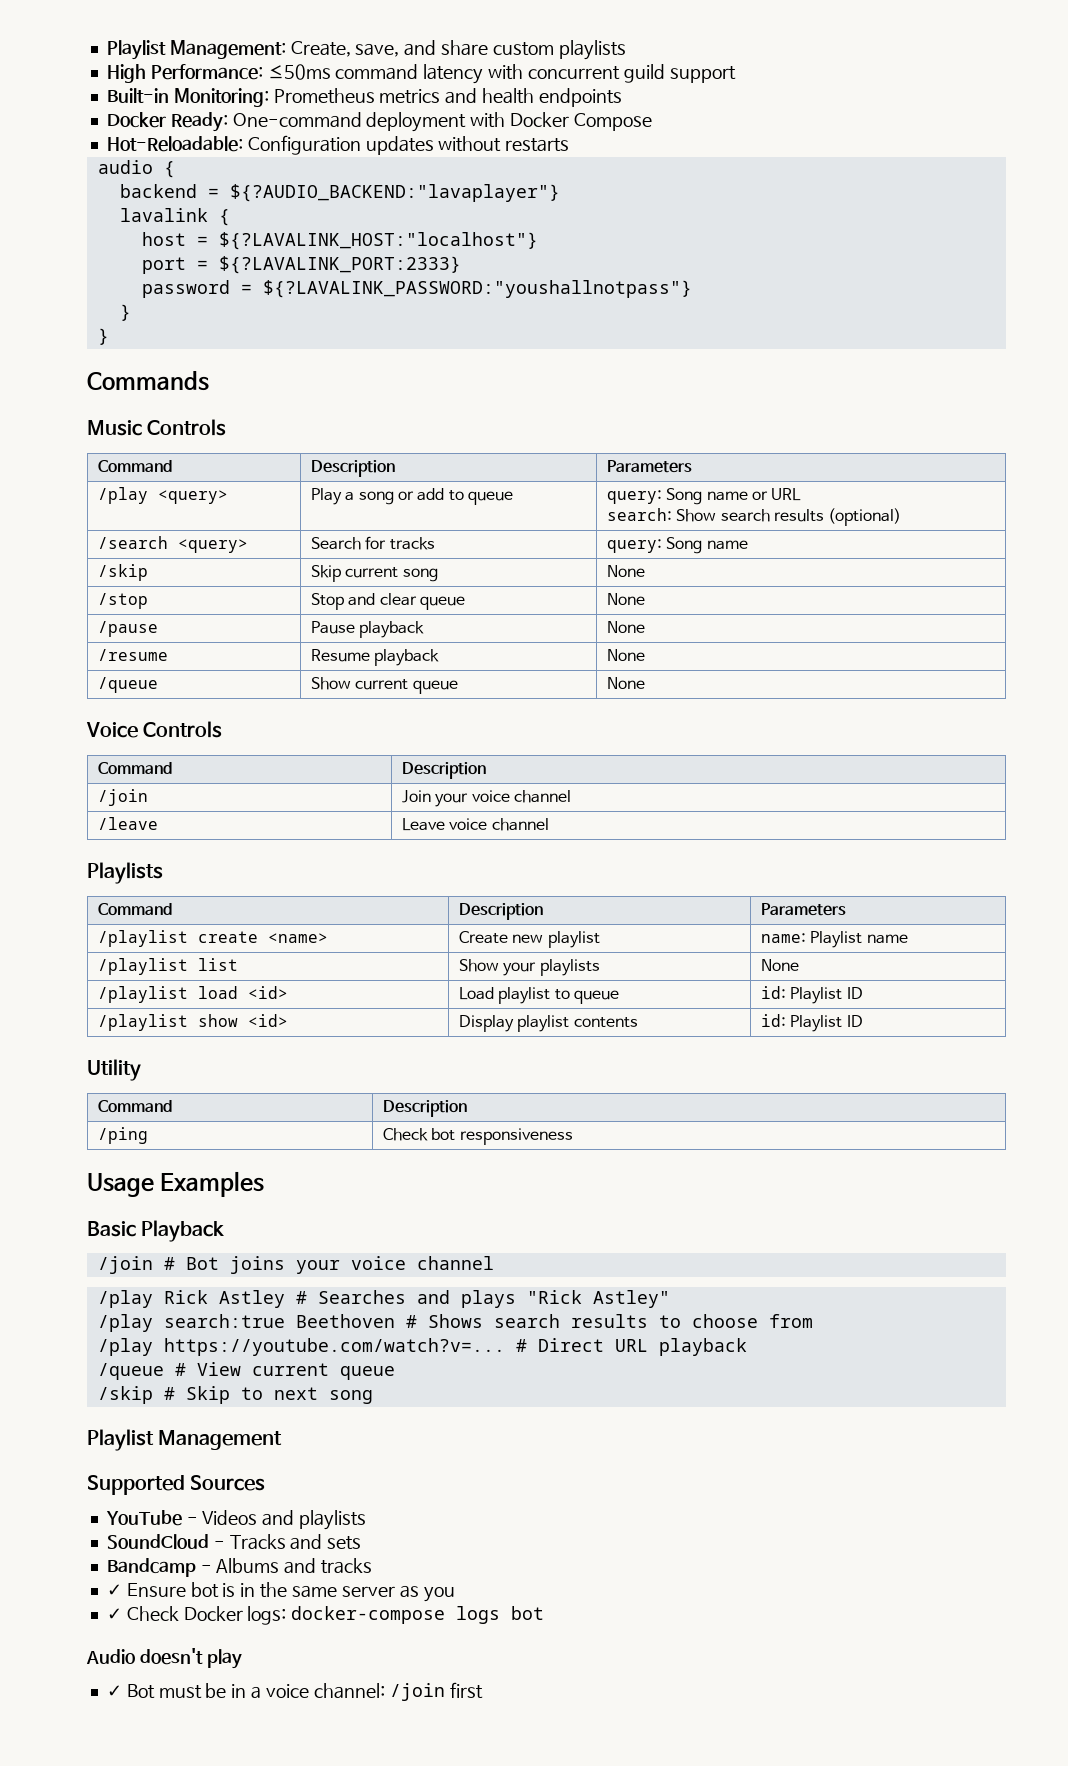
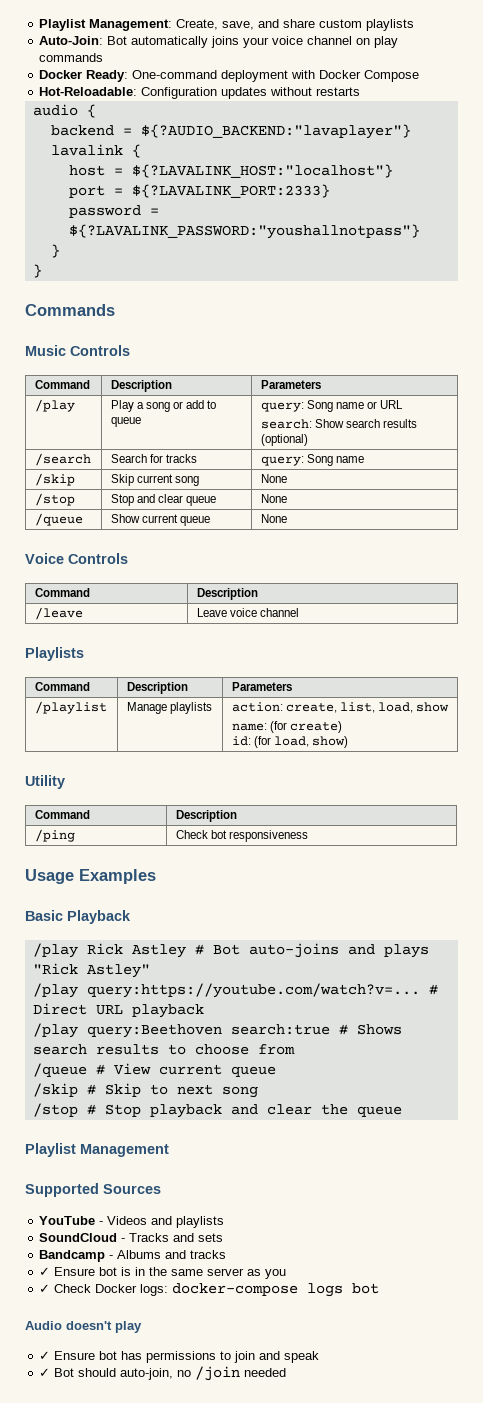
- High Performance: ≤50ms command latency with concurrent guild support
- Built-in Monitoring: Prometheus metrics and health endpoints
+ Auto-Join: Bot automatically joins your voice channel on play commands
- /play <query> | Play a song or add to queue | query: Song name or URL
+ /play | Play a song or add to queue | query: Song name or URL
- /search <query> | Search for tracks | query: Song name
+ /search | Search for tracks | query: Song name
- /pause | Pause playback | None
- /resume | Resume playback | None
- /join | Join your voice channel
- /playlist create <name> | Create new playlist | name: Playlist name
- /playlist list | Show your playlists | None
- /playlist load <id> | Load playlist to queue | id: Playlist ID
- /playlist show <id> | Display playlist contents | id: Playlist ID
+ /playlist | Manage playlists | action: create, list, load, show
+ name: (for create)
+ id: (for load, show)
- /join # Bot joins your voice channel
- /play Rick Astley # Searches and plays "Rick Astley"
+ /play Rick Astley # Bot auto-joins and plays "Rick Astley"
- /play search:true Beethoven # Shows search results to choose from
+ /play query:https://youtube.com/watch?v=... # Direct URL playback
+ /play query:Beethoven search:true # Shows search results to choose from
- /play https://youtube.com/watch?v=... # Direct URL playback
+ /stop # Stop playback and clear the queue
- ✓ Bot must be in a voice channel: /join first
+ ✓ Ensure bot has permissions to join and speak
+ ✓ Bot should auto-join, no /join needed

